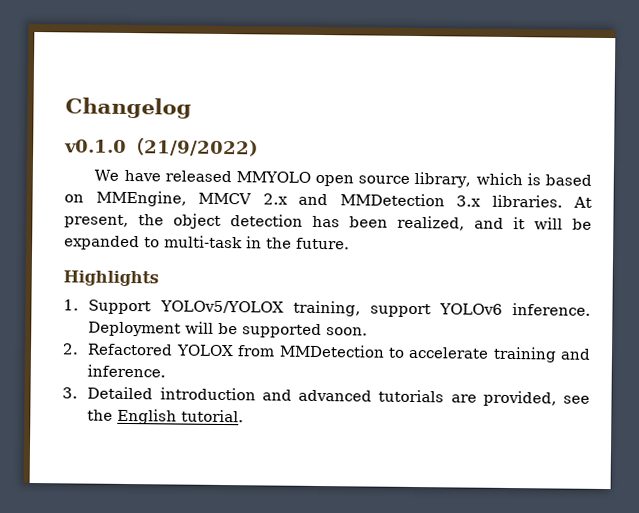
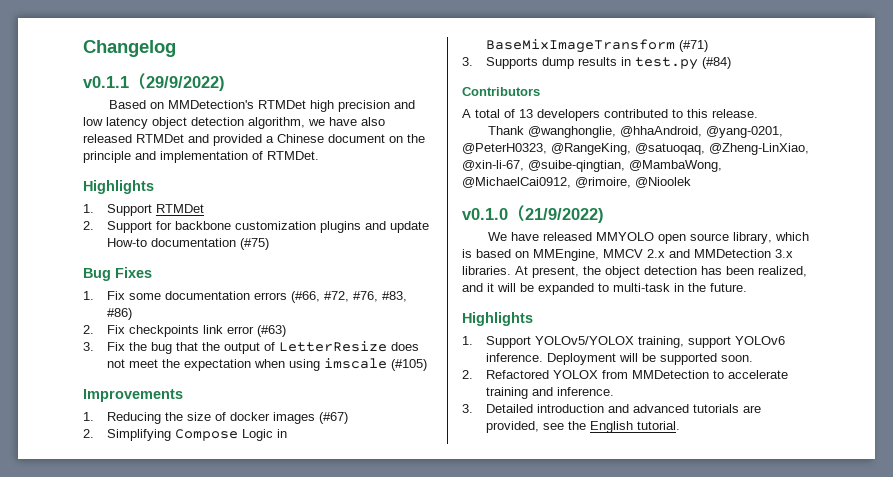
+ v0.1.1（29/9/2022)
+ Based on MMDetection's RTMDet high precision and low latency object detection algorithm, we have also released RTMDet and provided a Chinese document on the principle and implementation of RTMDet.
+ Highlights
+ 1. Support RTMDet
+ 2. Support for backbone customization plugins and update How-to documentation (#75)
+ Bug Fixes
+ 1. Fix some documentation errors (#66, #72, #76, #83, #86)
+ 2. Fix checkpoints link error (#63)
+ 3. Fix the bug that the output of LetterResize does not meet the expectation when using imscale (#105)
+ Improvements
+ 1. Reducing the size of docker images (#67)
+ 2. Simplifying Compose Logic in BaseMixImageTransform (#71)
+ 3. Supports dump results in test.py (#84)
+ Contributors
+ A total of 13 developers contributed to this release.
+ Thank @wanghonglie, @hhaAndroid, @yang-0201, @PeterH0323, @RangeKing, @satuoqaq, @Zheng-LinXiao, @xin-li-67, @suibe-qingtian, @MambaWong, @MichaelCai0912, @rimoire, @Nioolek

